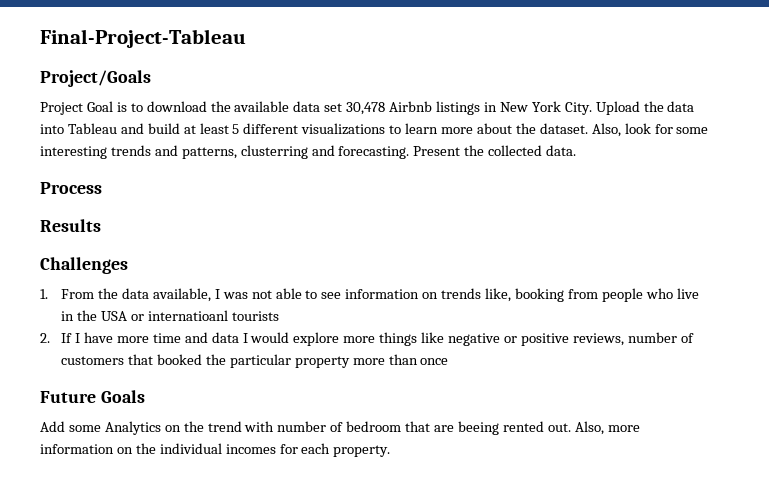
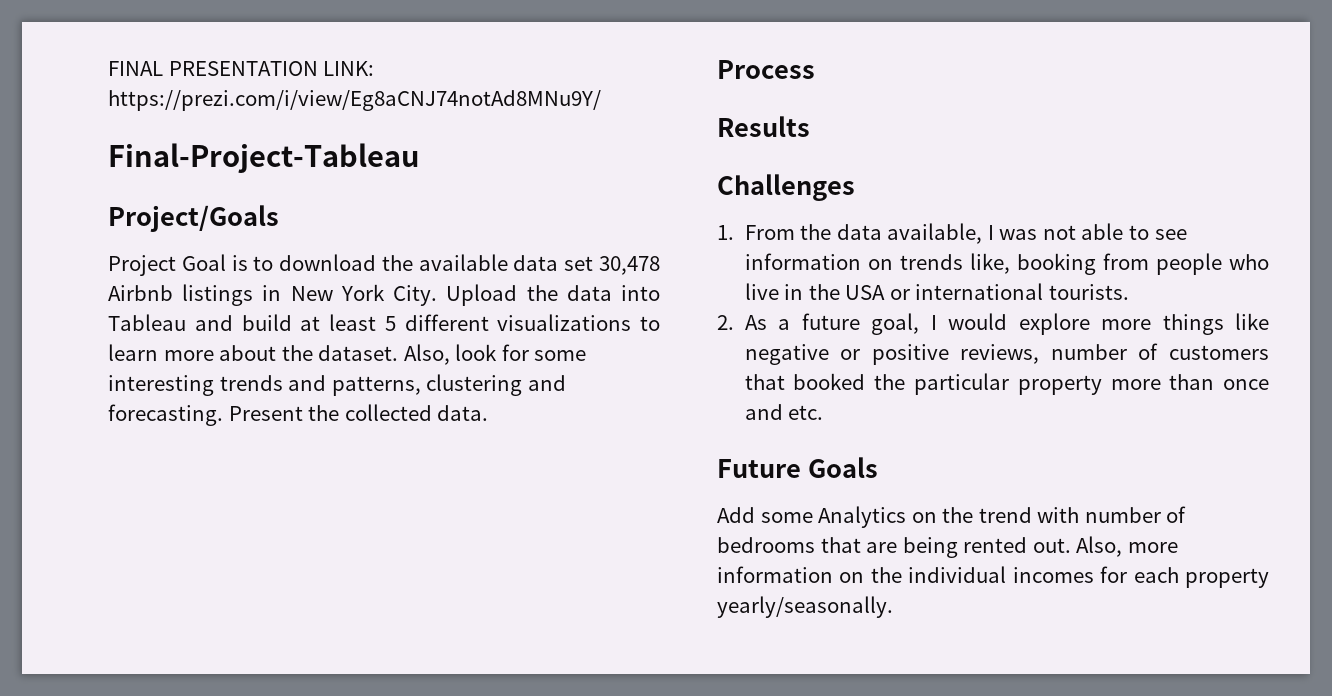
+ FINAL PRESENTATION LINK: https://prezi.com/i/view/Eg8aCNJ74notAd8MNu9Y/
- Also, look for some interesting trends and patterns, clusterring and forecasting.
+ Also, look for some interesting trends and patterns, clustering and forecasting.
- 1. From the data available, I was not able to see information on trends like, booking from people who live in the USA or internatioanl tourists
+ 1. From the data available, I was not able to see information on trends like, booking from people who live in the USA or international tourists.
- 2. If I have more time and data I would explore more things like negative or positive reviews, number of customers that booked the particular property more than once
+ 2. As a future goal, I would explore more things like negative or positive reviews, number of customers that booked the particular property more than once and etc.
- Add some Analytics on the trend with number of bedroom that are beeing rented out.
+ Add some Analytics on the trend with number of bedrooms that are being rented out.
- Also, more information on the individual incomes for each property.
+ Also, more information on the individual incomes for each property yearly/seasonally.

